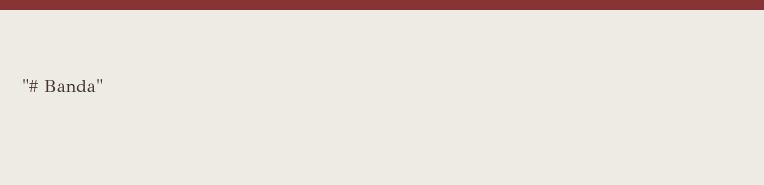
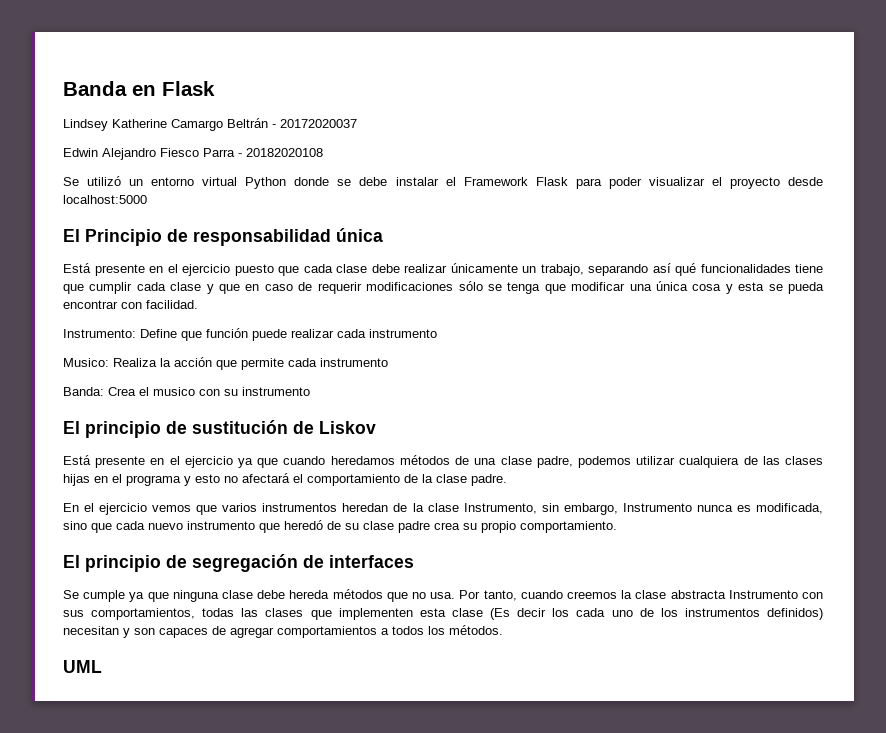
- "# Banda"
+ Banda en Flask
+ Lindsey Katherine Camargo Beltrán - 20172020037
+ Edwin Alejandro Fiesco Parra - 20182020108
+ Se utilizó un entorno virtual Python donde se debe instalar el Framework Flask para poder visualizar el proyecto desde localhost:5000
+ El Principio de responsabilidad única
+ Está presente en el ejercicio puesto que cada clase debe realizar únicamente un trabajo, separando así qué funcionalidades tiene que cumplir cada clase y que en caso de requerir modificaciones sólo se tenga que modificar una única cosa y esta se pueda encontrar con facilidad.
+ Instrumento: Define que función puede realizar cada instrumento
+ Musico: Realiza la acción que permite cada instrumento
+ Banda: Crea el musico con su instrumento
+ El principio de sustitución de Liskov
+ Está presente en el ejercicio ya que cuando heredamos métodos de una clase padre, podemos utilizar cualquiera de las clases hijas en el programa y esto no afectará el comportamiento de la clase padre.
+ En el ejercicio vemos que varios instrumentos heredan de la clase Instrumento, sin embargo, Instrumento nunca es modificada, sino que cada nuevo instrumento que heredó de su clase padre crea su propio comportamiento.
+ El principio de segregación de interfaces
+ Se cumple ya que ninguna clase debe hereda métodos que no usa. Por tanto, cuando creemos la clase abstracta Instrumento con sus comportamientos, todas las clases que implementen esta clase (Es decir los cada uno de los instrumentos definidos) necesitan y son capaces de agregar comportamientos a todos los métodos.
+ UML

